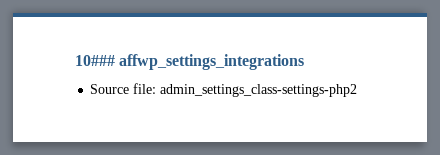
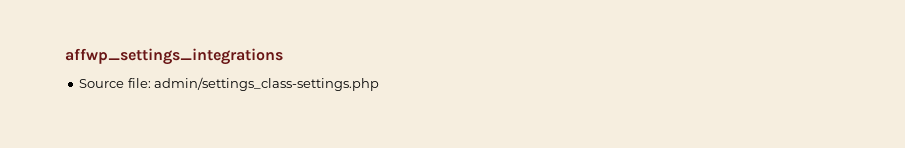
- 10### affwp_settings_integrations
+ affwp_settings_integrations
- Source file: admin_settings_class-settings-php2
+ Source file: admin/settings_class-settings.php

